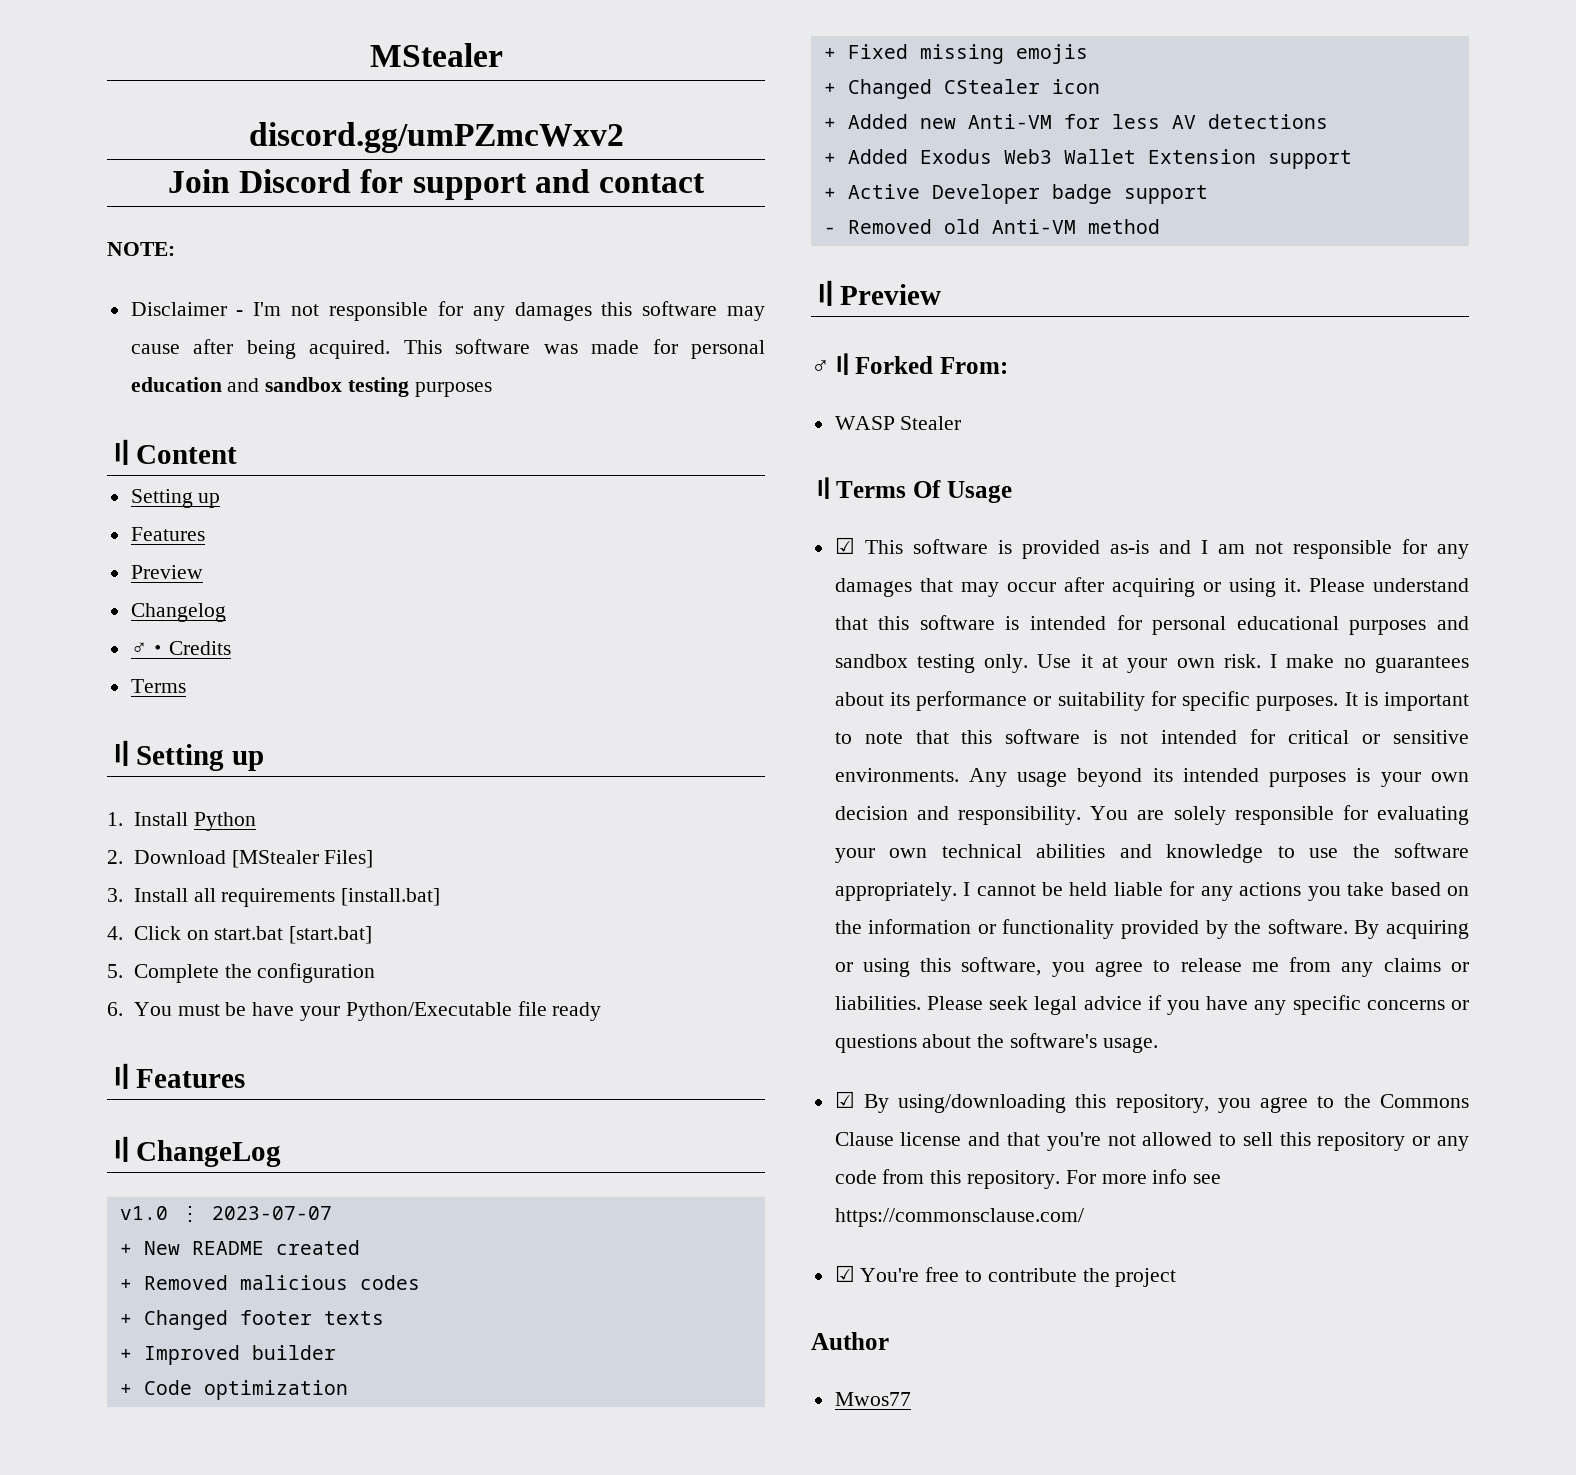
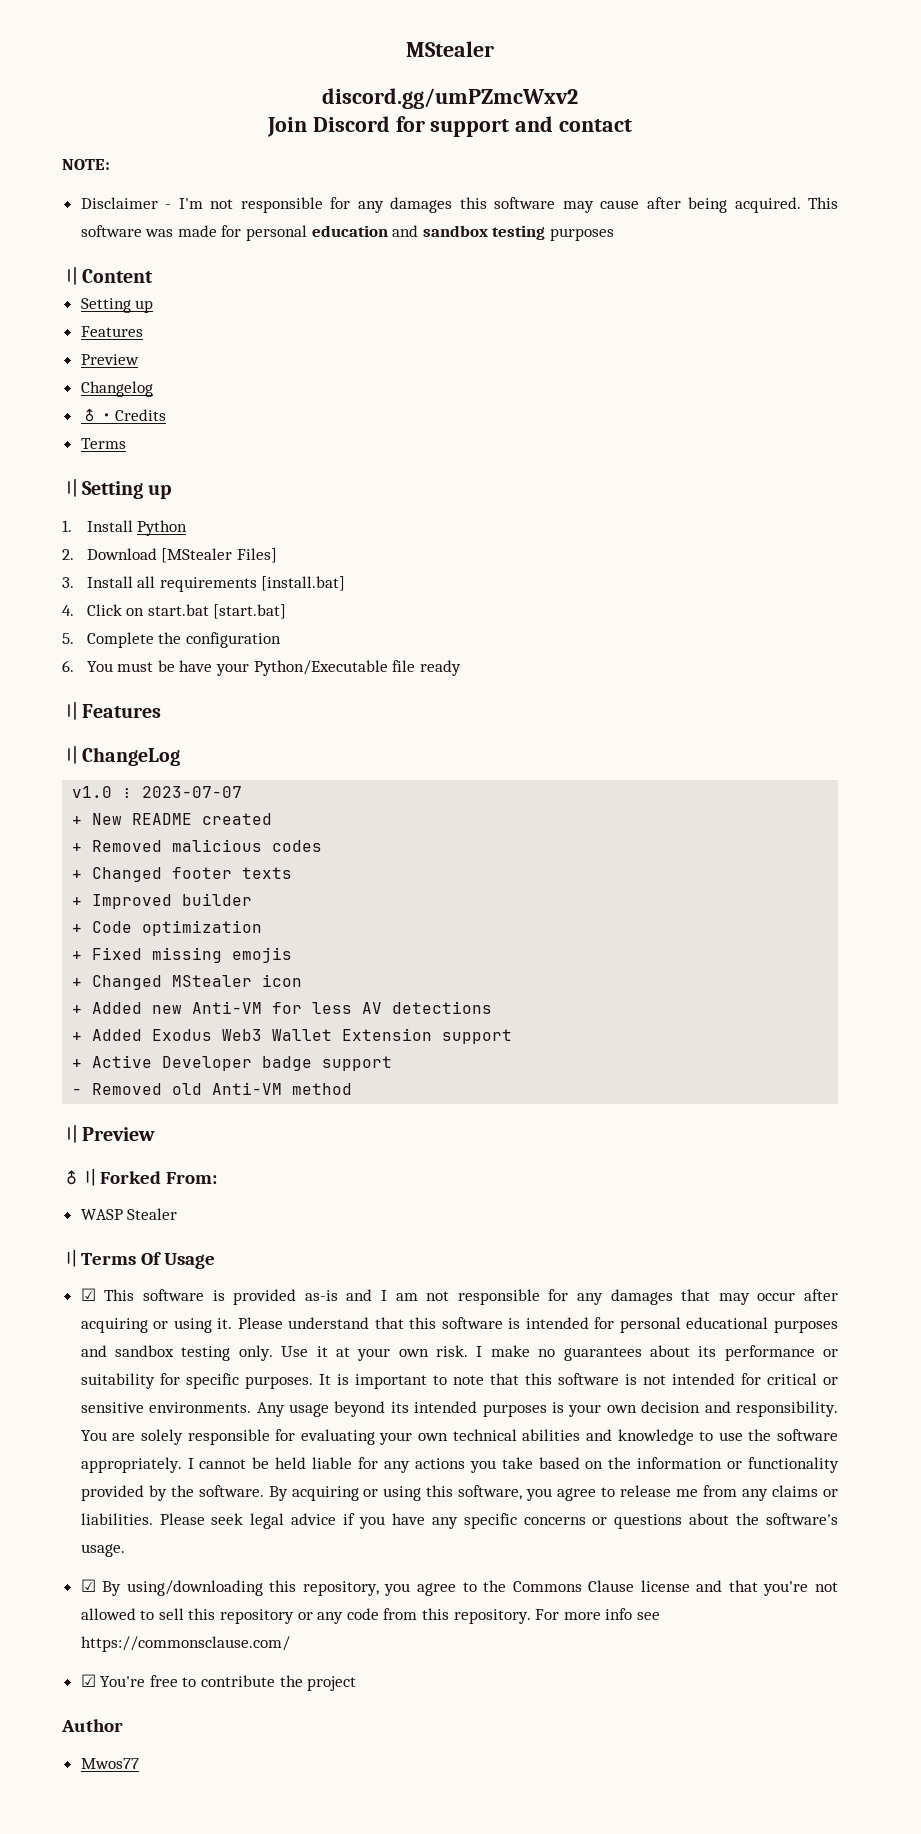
- + Changed CStealer icon
+ + Changed MStealer icon

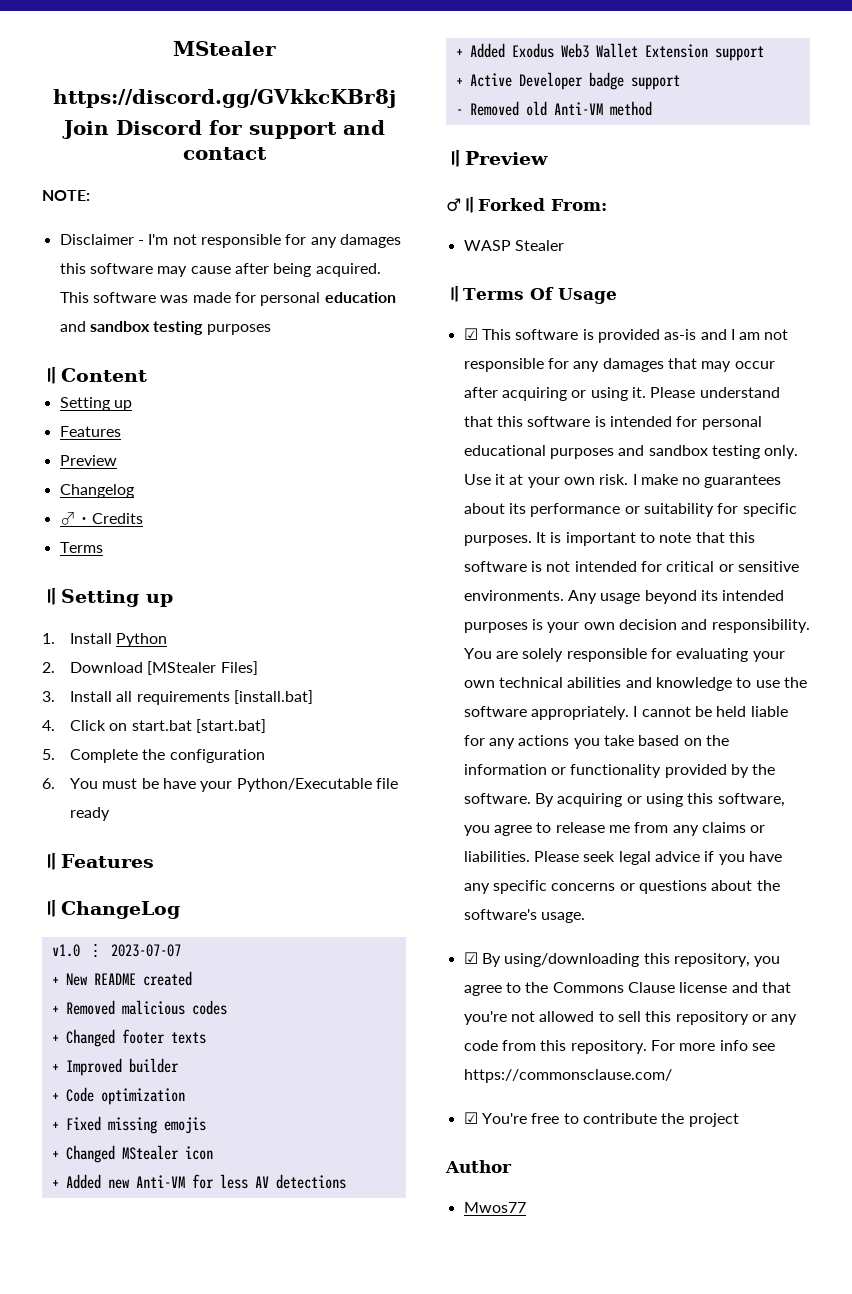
- discord.gg/umPZmcWxv2
+ https://discord.gg/GVkkcKBr8j

